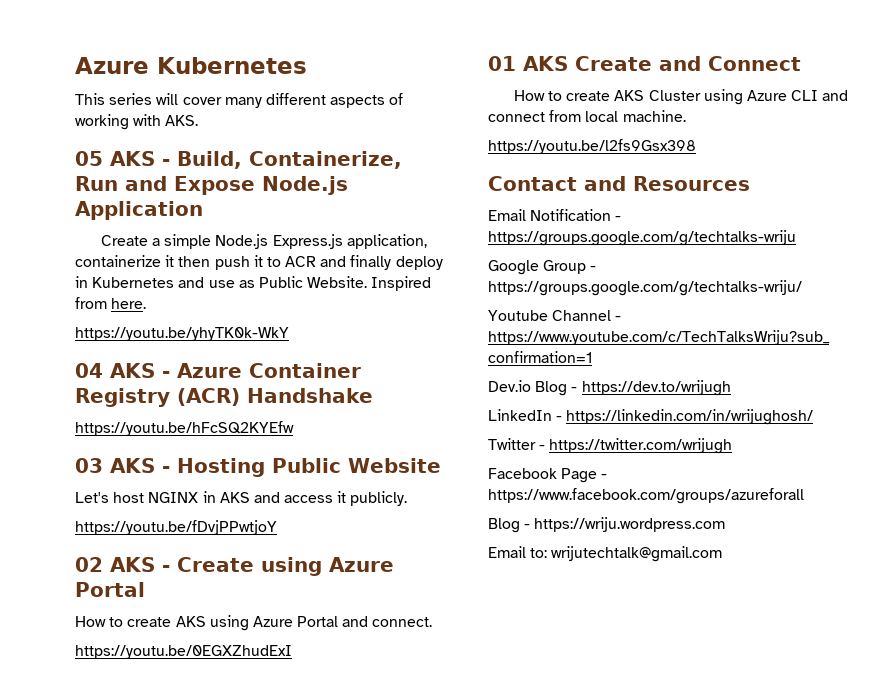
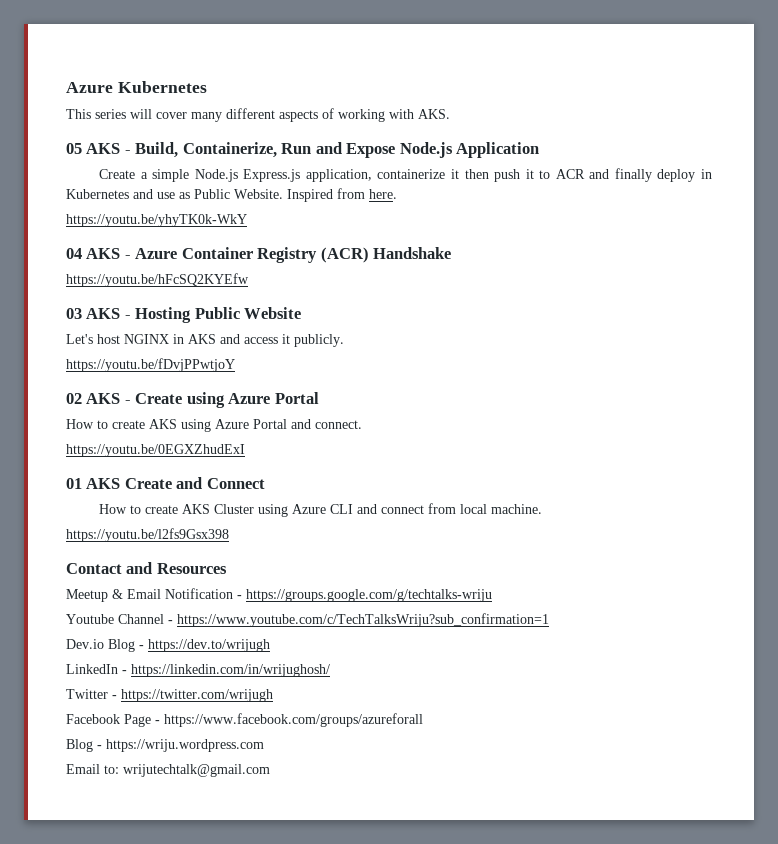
- Email Notification - https://groups.google.com/g/techtalks-wriju
+ Meetup & Email Notification - https://groups.google.com/g/techtalks-wriju
- Google Group - https://groups.google.com/g/techtalks-wriju/

